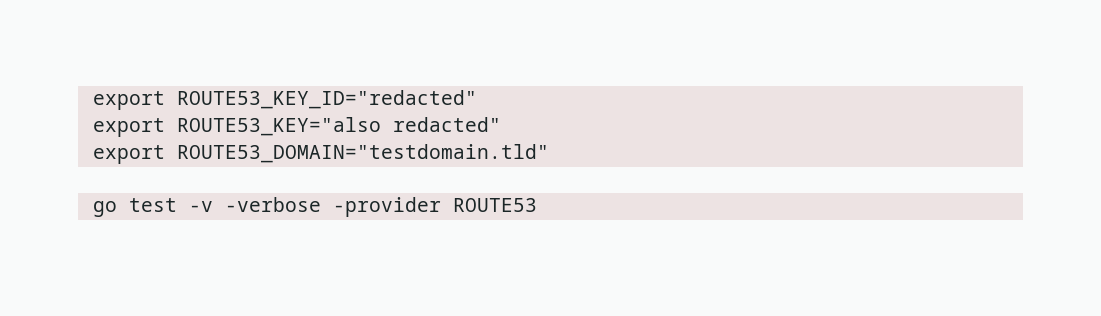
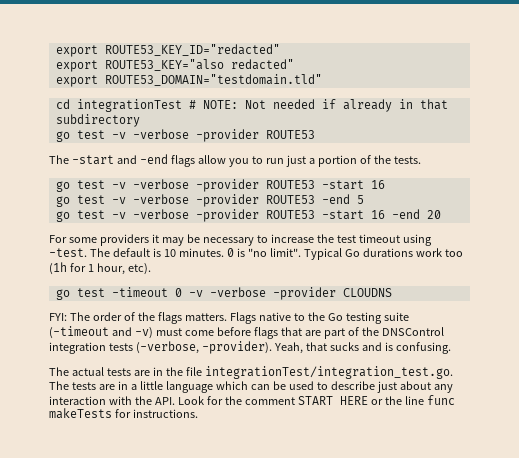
+ cd integrationTest # NOTE: Not needed if already in that subdirectory
  go test -v -verbose -provider ROUTE53
+ The -start and -end flags allow you to run just a portion of the tests.
+ go test -v -verbose -provider ROUTE53 -start 16
+ go test -v -verbose -provider ROUTE53 -end 5
+ go test -v -verbose -provider ROUTE53 -start 16 -end 20
+ For some providers it may be necessary to increase the test timeout using -test. The default is 10 minutes. 0 is "no limit". Typical Go durations work too (1h for 1 hour, etc).
+ go test -timeout 0 -v -verbose -provider CLOUDNS
+ FYI: The order of the flags matters. Flags native to the Go testing suite (-timeout and -v) must come before flags that are part of the DNSControl integration tests (-verbose, -provider). Yeah, that sucks and is confusing.
+ The actual tests are in the file integrationTest/integration_test.go. The tests are in a little language which can be used to describe just about any interaction with the API. Look for the comment START HERE or the line func makeTests for instructions.

